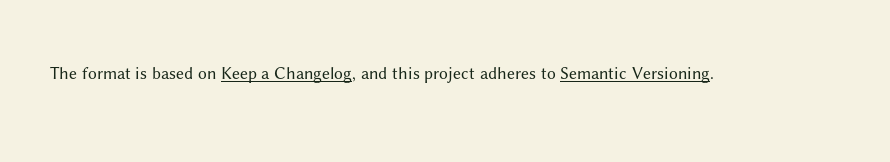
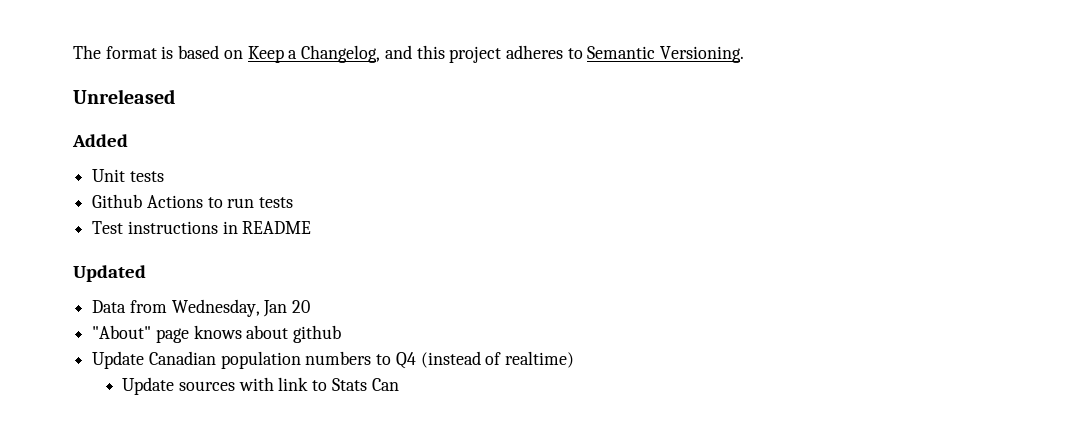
+ Unreleased
+ Added
+ Unit tests
+ Github Actions to run tests
+ Test instructions in README
+ Updated
+ Data from Wednesday, Jan 20
+ "About" page knows about github
+ Update Canadian population numbers to Q4 (instead of realtime)
+ Update sources with link to Stats Can

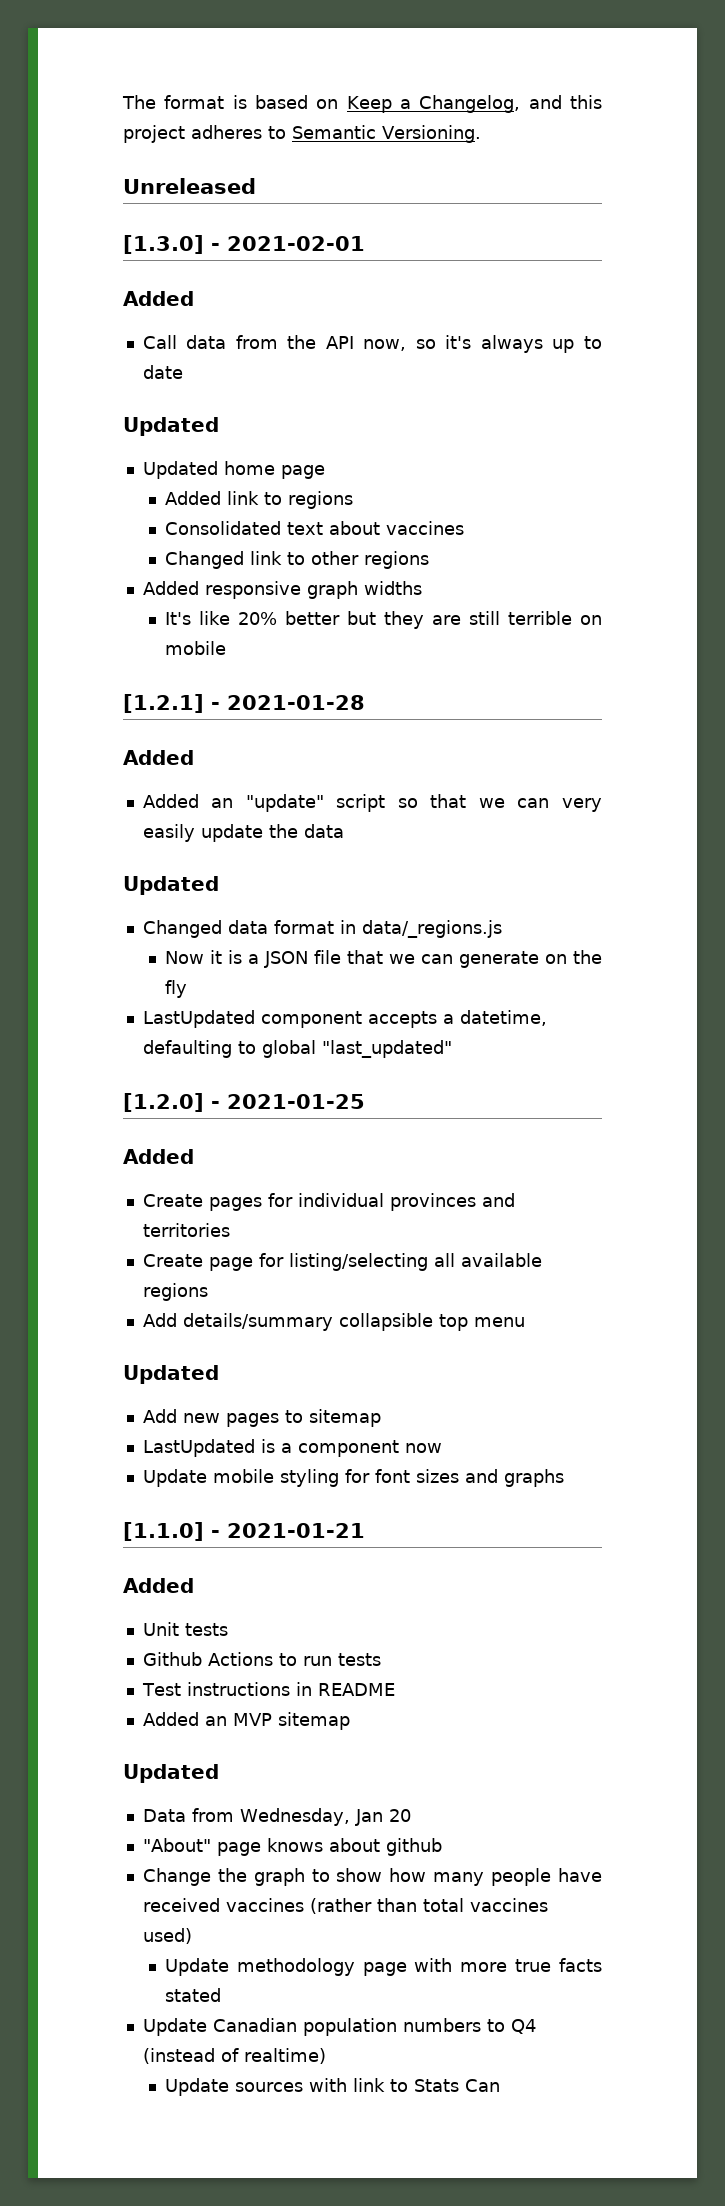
+ [1.3.0] - 2021-02-01
+ Added
+ Call data from the API now, so it's always up to date
+ Updated
+ Updated home page
+ Added link to regions
+ Consolidated text about vaccines
+ Changed link to other regions
+ Added responsive graph widths
+ It's like 20% better but they are still terrible on mobile
+ [1.2.1] - 2021-01-28
+ Added
+ Added an "update" script so that we can very easily update the data
+ Updated
+ Changed data format in data/_regions.js
+ Now it is a JSON file that we can generate on the fly
+ LastUpdated component accepts a datetime, defaulting to global "last_updated"
+ [1.2.0] - 2021-01-25
+ Added
+ Create pages for individual provinces and territories
+ Create page for listing/selecting all available regions
+ Add details/summary collapsible top menu
+ Updated
+ Add new pages to sitemap
+ LastUpdated is a component now
+ Update mobile styling for font sizes and graphs
+ [1.1.0] - 2021-01-21
+ Added an MVP sitemap
+ Change the graph to show how many people have received vaccines (rather than total vaccines used)
+ Update methodology page with more true facts stated

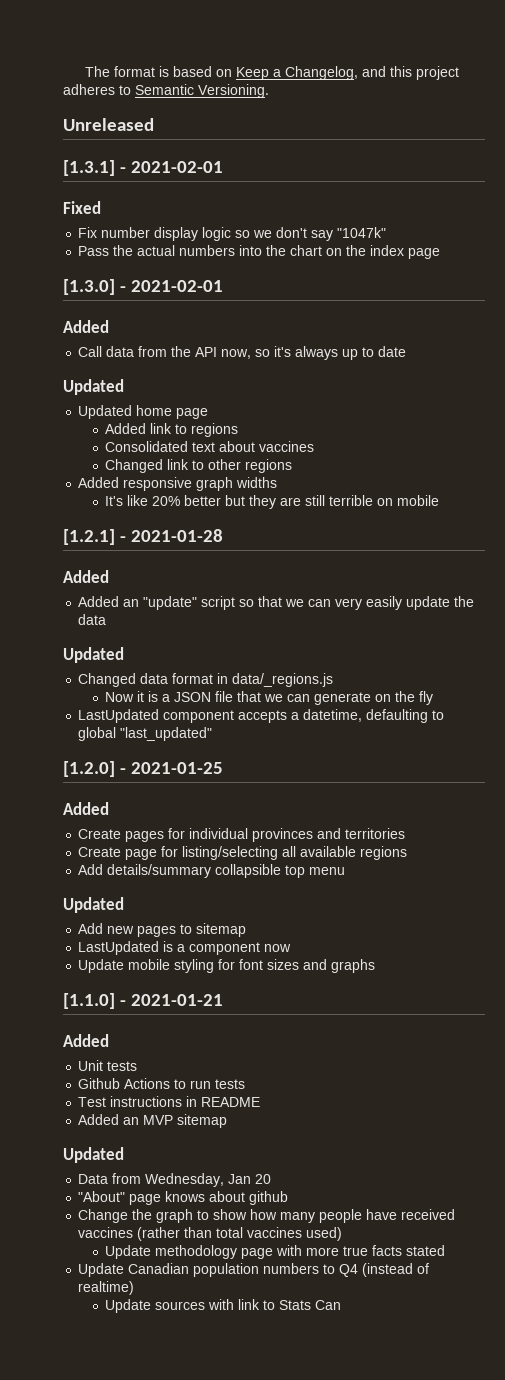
+ [1.3.1] - 2021-02-01
+ Fixed
+ Fix number display logic so we don't say "1047k"
+ Pass the actual numbers into the chart on the index page

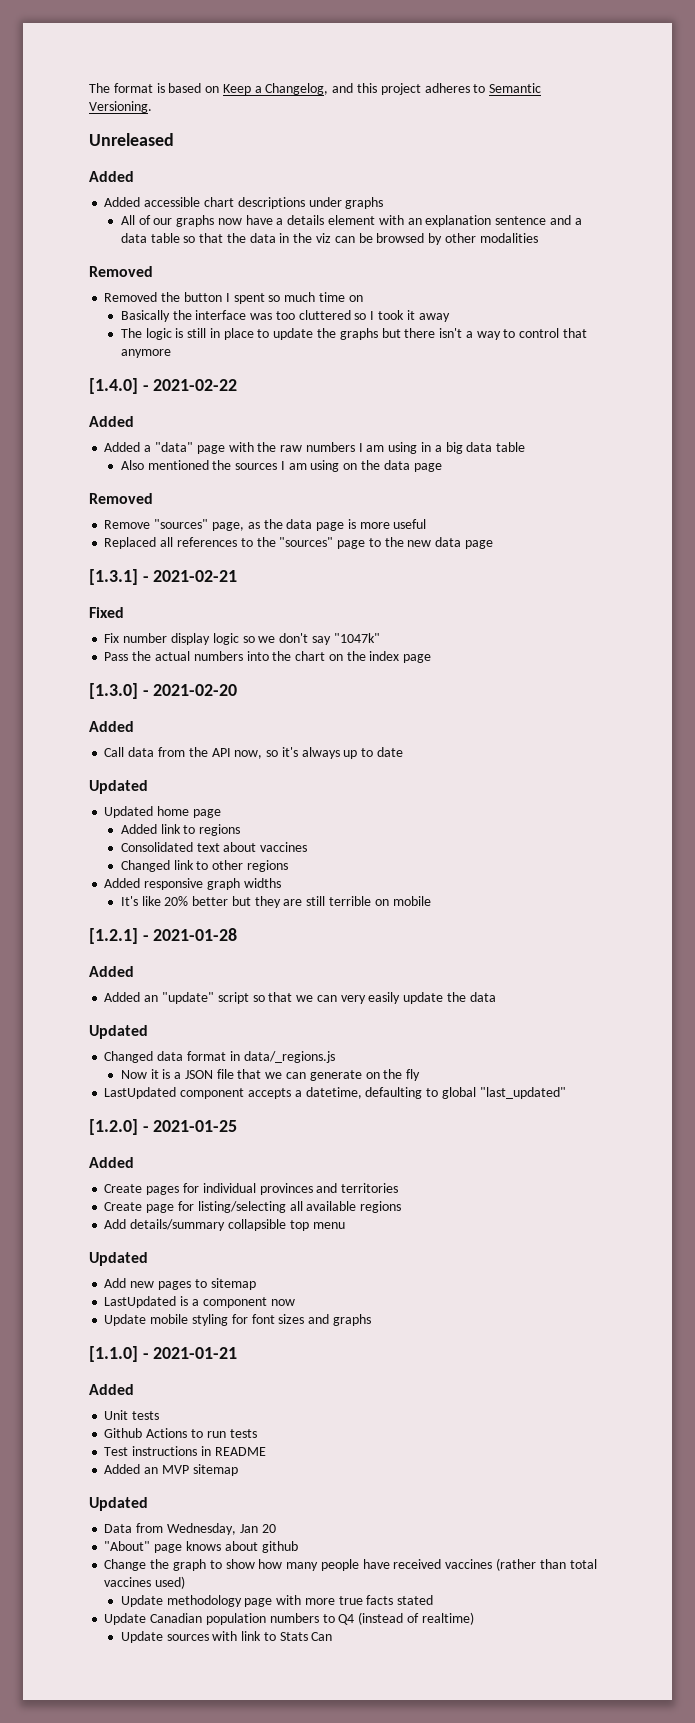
  Unreleased
+ Added
+ Added accessible chart descriptions under graphs
+ All of our graphs now have a details element with an explanation sentence and a data table so that the data in the viz can be browsed by other modalities
+ Removed
+ Removed the button I spent so much time on
+ Basically the interface was too cluttered so I took it away
+ The logic is still in place to update the graphs but there isn't a way to control that anymore
+ [1.4.0] - 2021-02-22
+ Added
+ Added a "data" page with the raw numbers I am using in a big data table
+ Also mentioned the sources I am using on the data page
+ Removed
+ Remove "sources" page, as the data page is more useful
+ Replaced all references to the "sources" page to the new data page
- [1.3.1] - 2021-02-01
+ [1.3.1] - 2021-02-21
- [1.3.0] - 2021-02-01
+ [1.3.0] - 2021-02-20

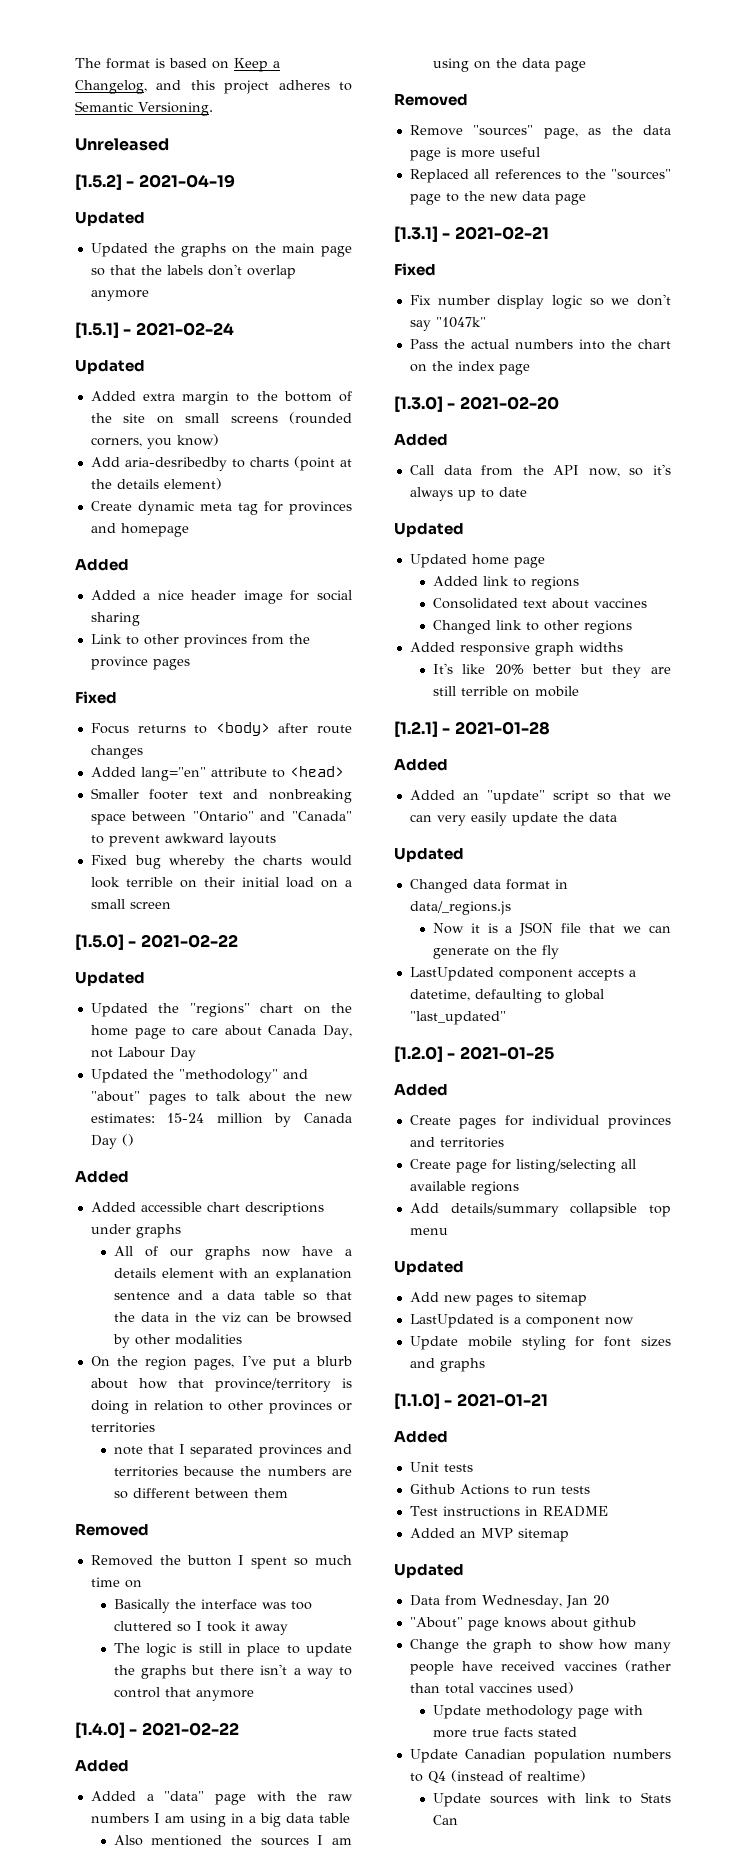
+ [1.5.2] - 2021-04-19
+ Updated
+ Updated the graphs on the main page so that the labels don't overlap anymore
+ [1.5.1] - 2021-02-24
+ Updated
+ Added extra margin to the bottom of the site on small screens (rounded corners, you know)
+ Add aria-desribedby to charts (point at the details element)
+ Create dynamic meta tag for provinces and homepage
+ Added
+ Added a nice header image for social sharing
+ Link to other provinces from the province pages
+ Fixed
+ Focus returns to <body> after route changes
+ Added lang="en" attribute to <head>
+ Smaller footer text and nonbreaking space between "Ontario" and "Canada" to prevent awkward layouts
+ Fixed bug whereby the charts would look terrible on their initial load on a small screen
+ [1.5.0] - 2021-02-22
+ Updated
+ Updated the "regions" chart on the home page to care about Canada Day, not Labour Day
+ Updated the "methodology" and "about" pages to talk about the new estimates: 15-24 million by Canada Day ()
+ On the region pages, I've put a blurb about how that province/territory is doing in relation to other provinces or territories
+ note that I separated provinces and territories because the numbers are so different between them

